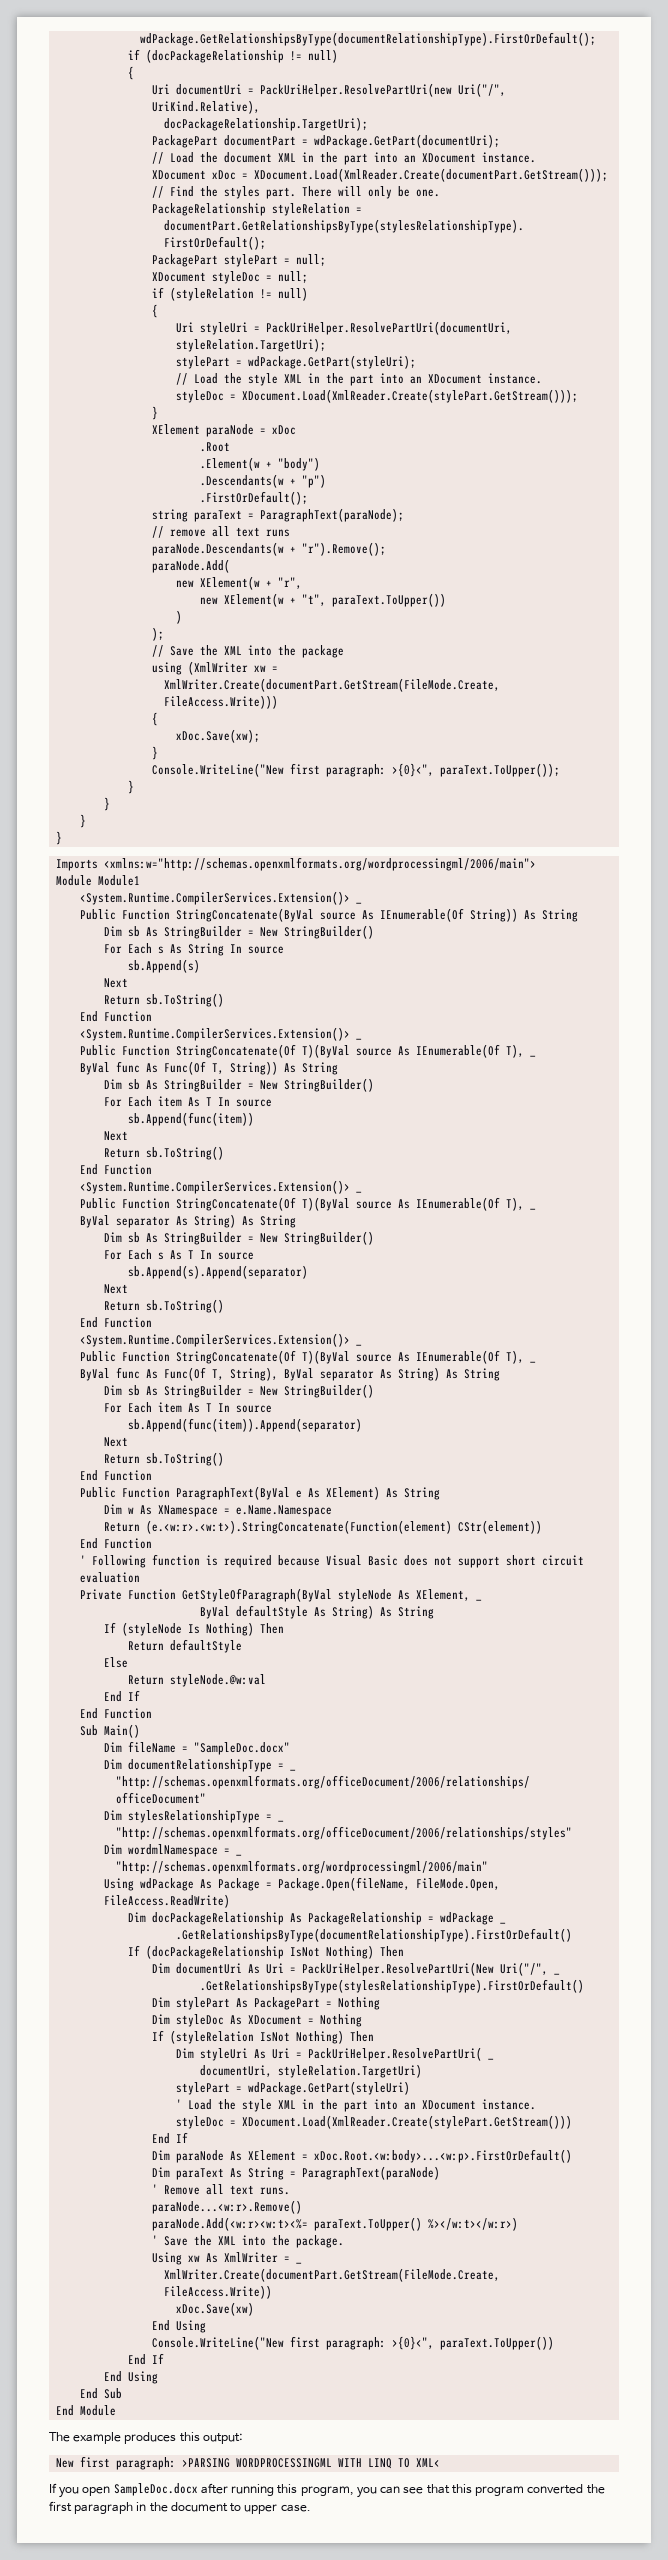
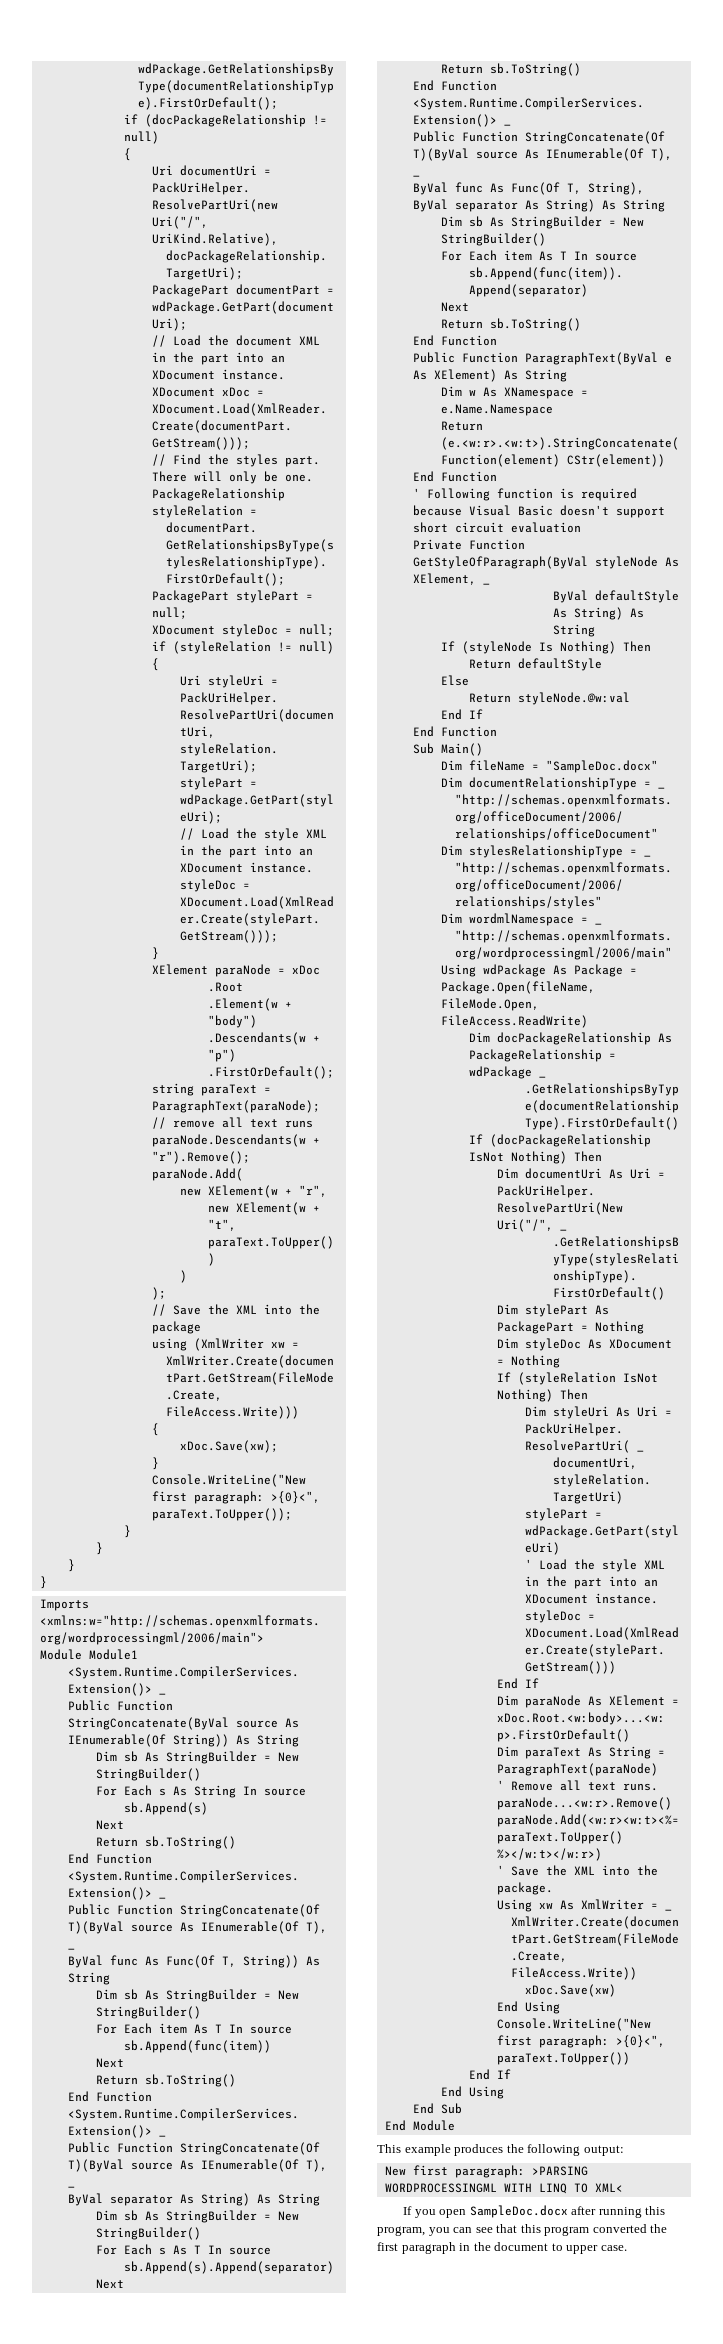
- ' Following function is required because Visual Basic does not support short circuit evaluation
+ ' Following function is required because Visual Basic doesn't support short circuit evaluation
- The example produces this output:
+ This example produces the following output:

